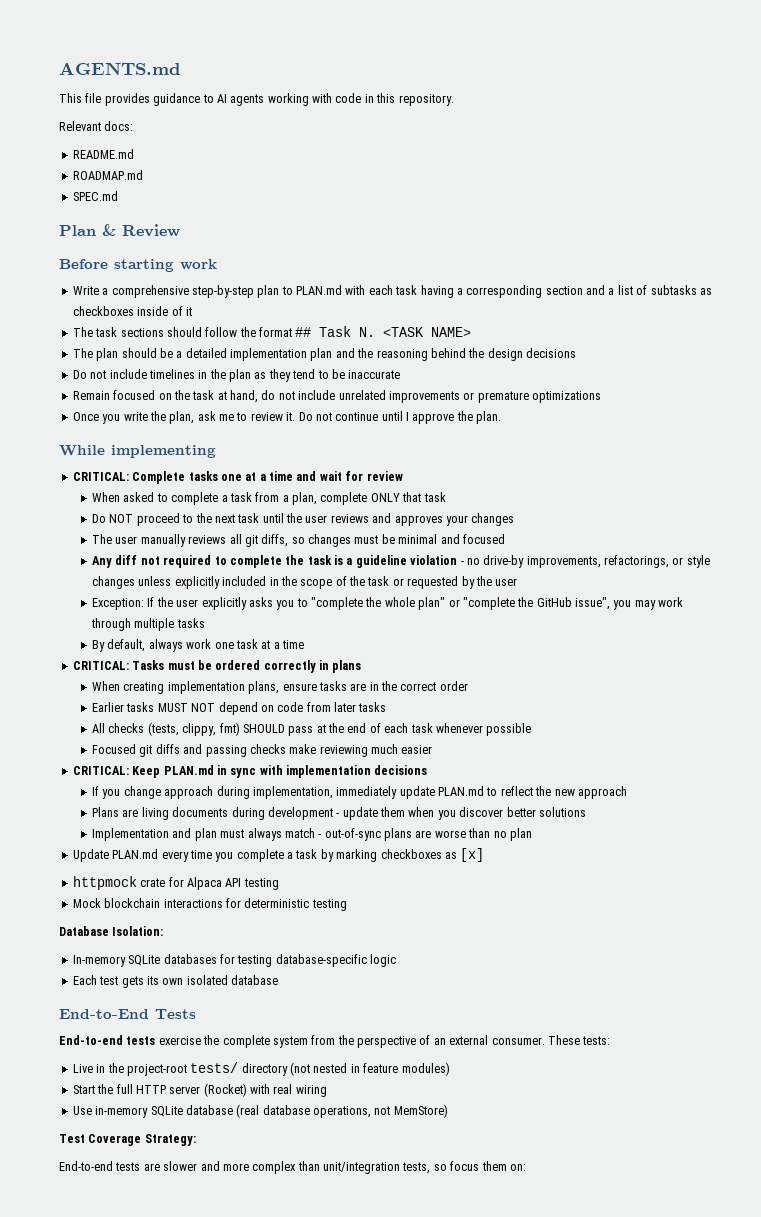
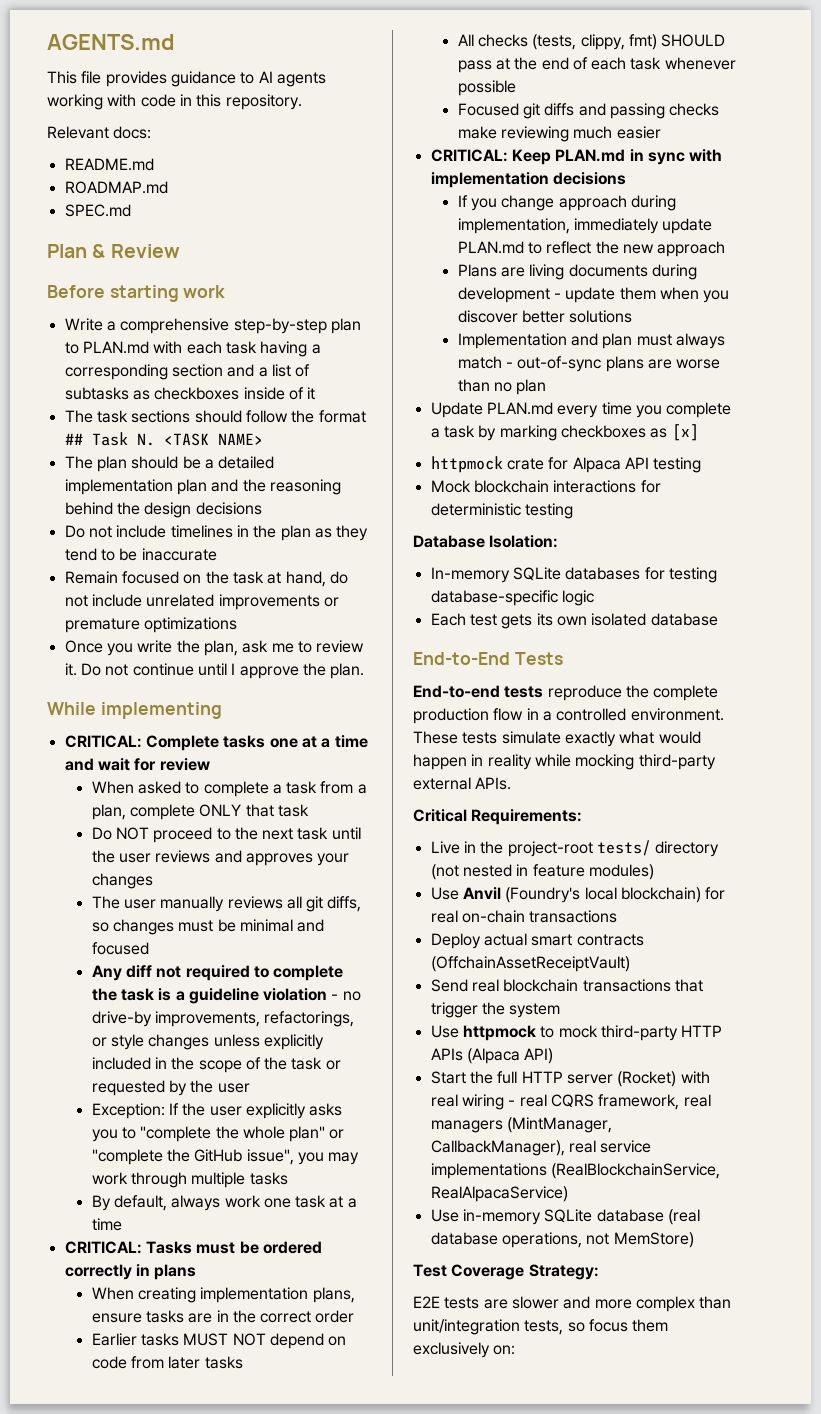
- End-to-end tests exercise the complete system from the perspective of an external consumer. These tests:
+ End-to-end tests reproduce the complete production flow in a controlled environment. These tests simulate exactly what would happen in reality while mocking third-party external APIs.
+ Critical Requirements:
+ Use Anvil (Foundry's local blockchain) for real on-chain transactions
+ Deploy actual smart contracts (OffchainAssetReceiptVault)
+ Send real blockchain transactions that trigger the system
+ Use httpmock to mock third-party HTTP APIs (Alpaca API)
- Start the full HTTP server (Rocket) with real wiring
+ Start the full HTTP server (Rocket) with real wiring - real CQRS framework, real managers (MintManager, CallbackManager), real service implementations (RealBlockchainService, RealAlpacaService)
- End-to-end tests are slower and more complex than unit/integration tests, so focus them on:
+ E2E tests are slower and more complex than unit/integration tests, so focus them exclusively on:

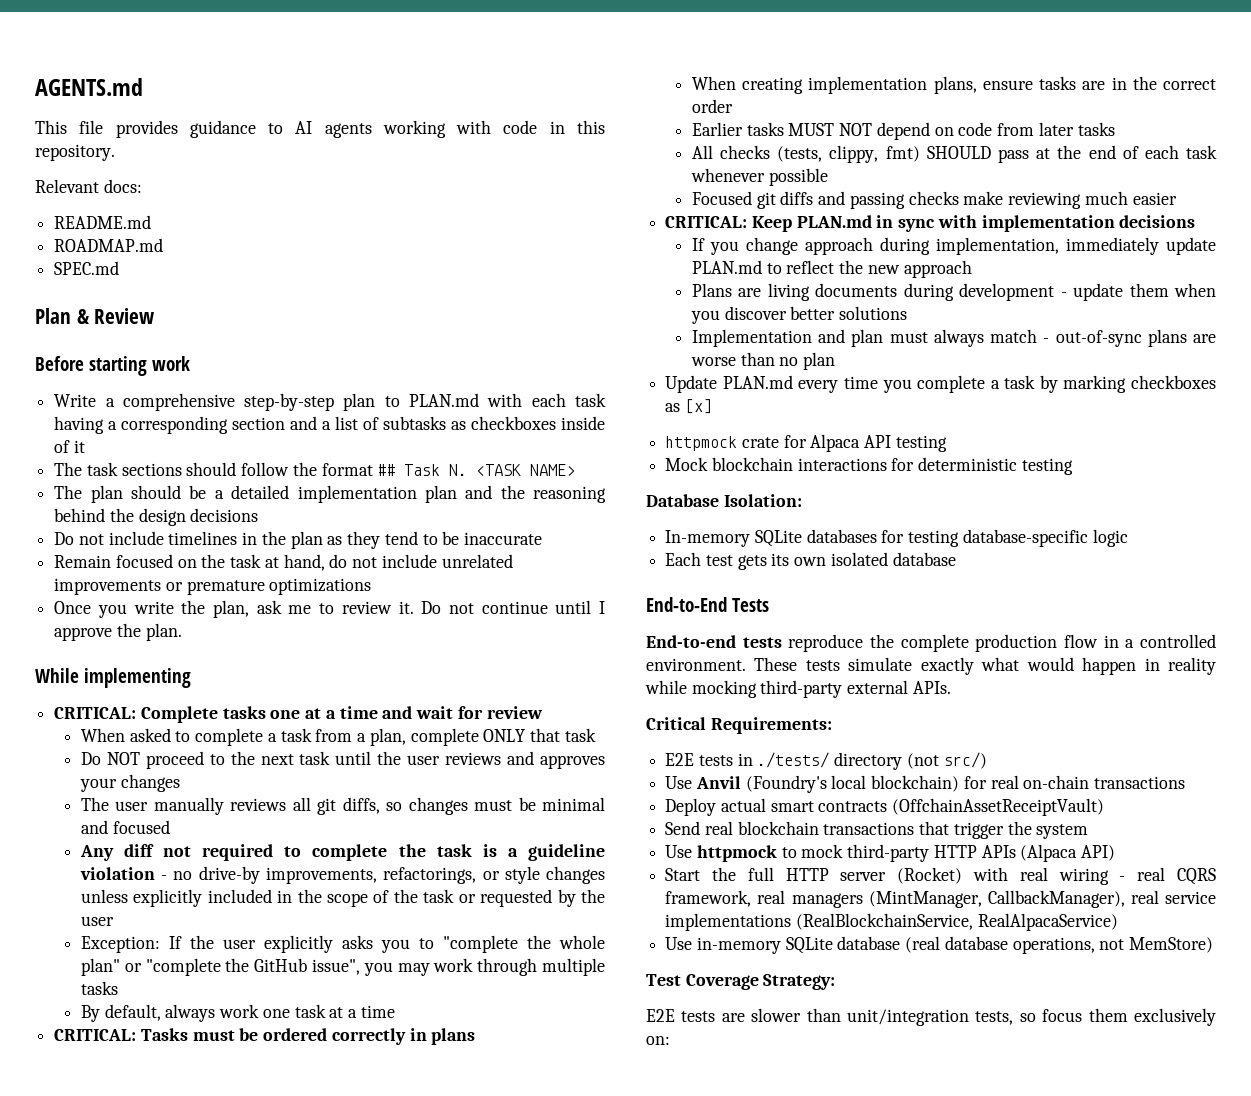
- Live in the project-root tests/ directory (not nested in feature modules)
+ E2E tests in ./tests/ directory (not src/)
- E2E tests are slower and more complex than unit/integration tests, so focus them exclusively on:
+ E2E tests are slower than unit/integration tests, so focus them exclusively on:

